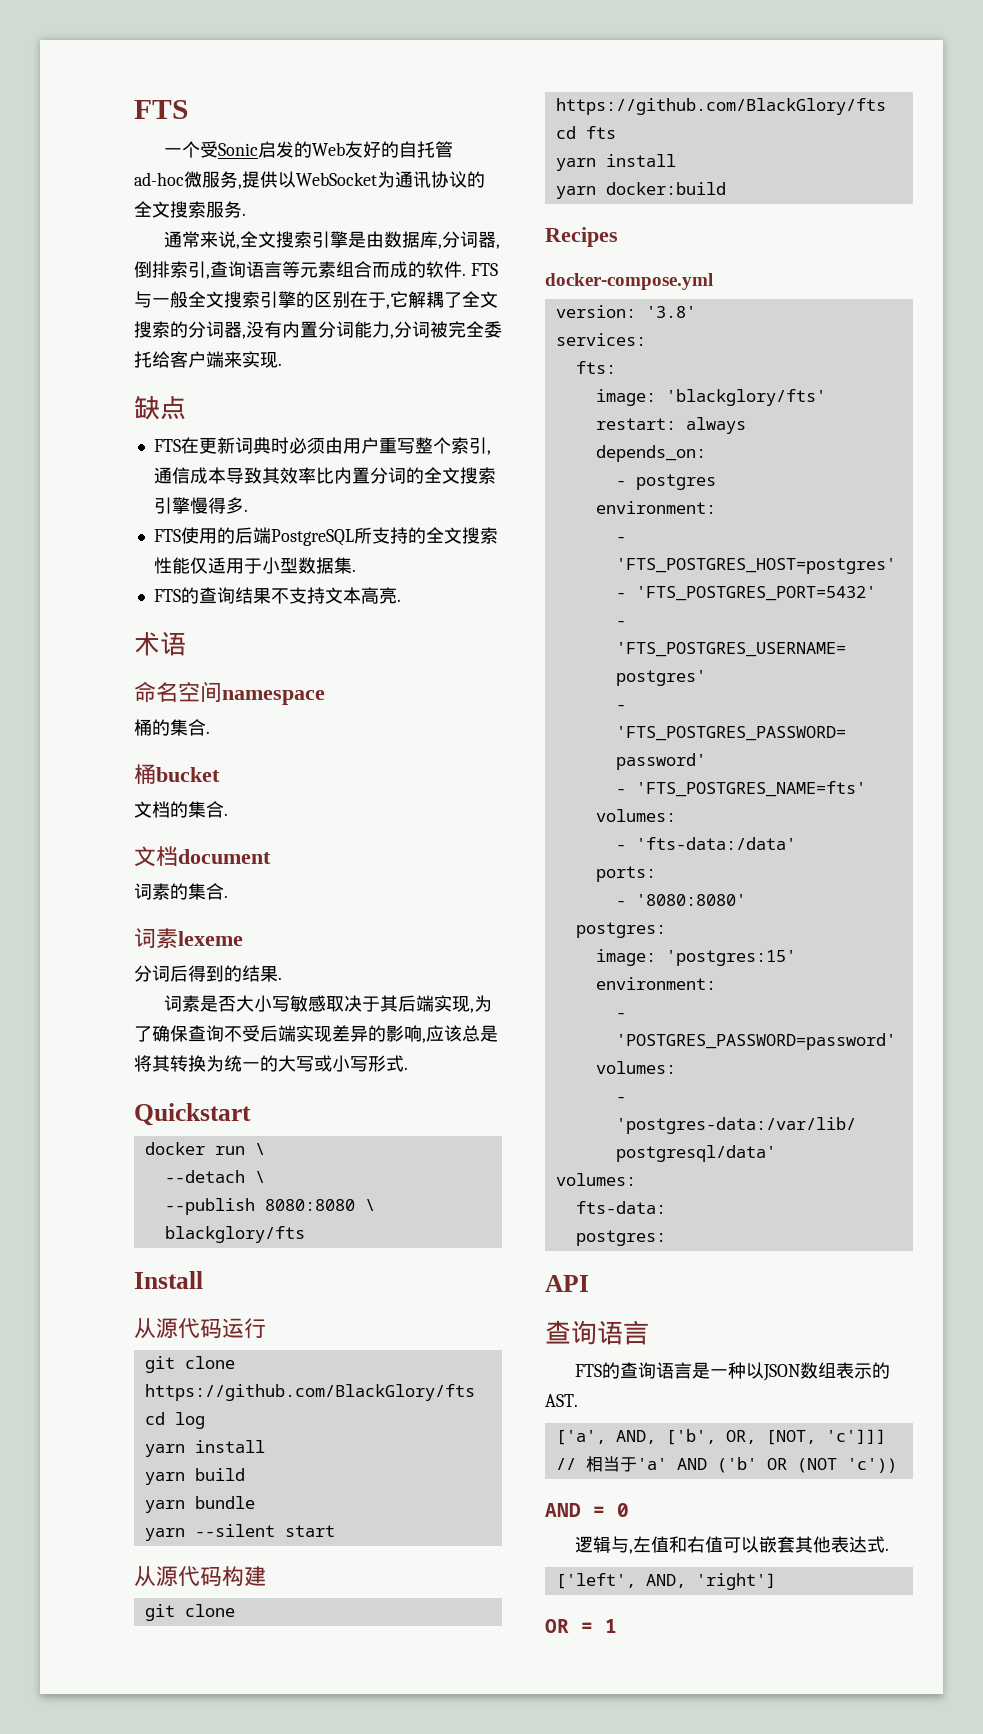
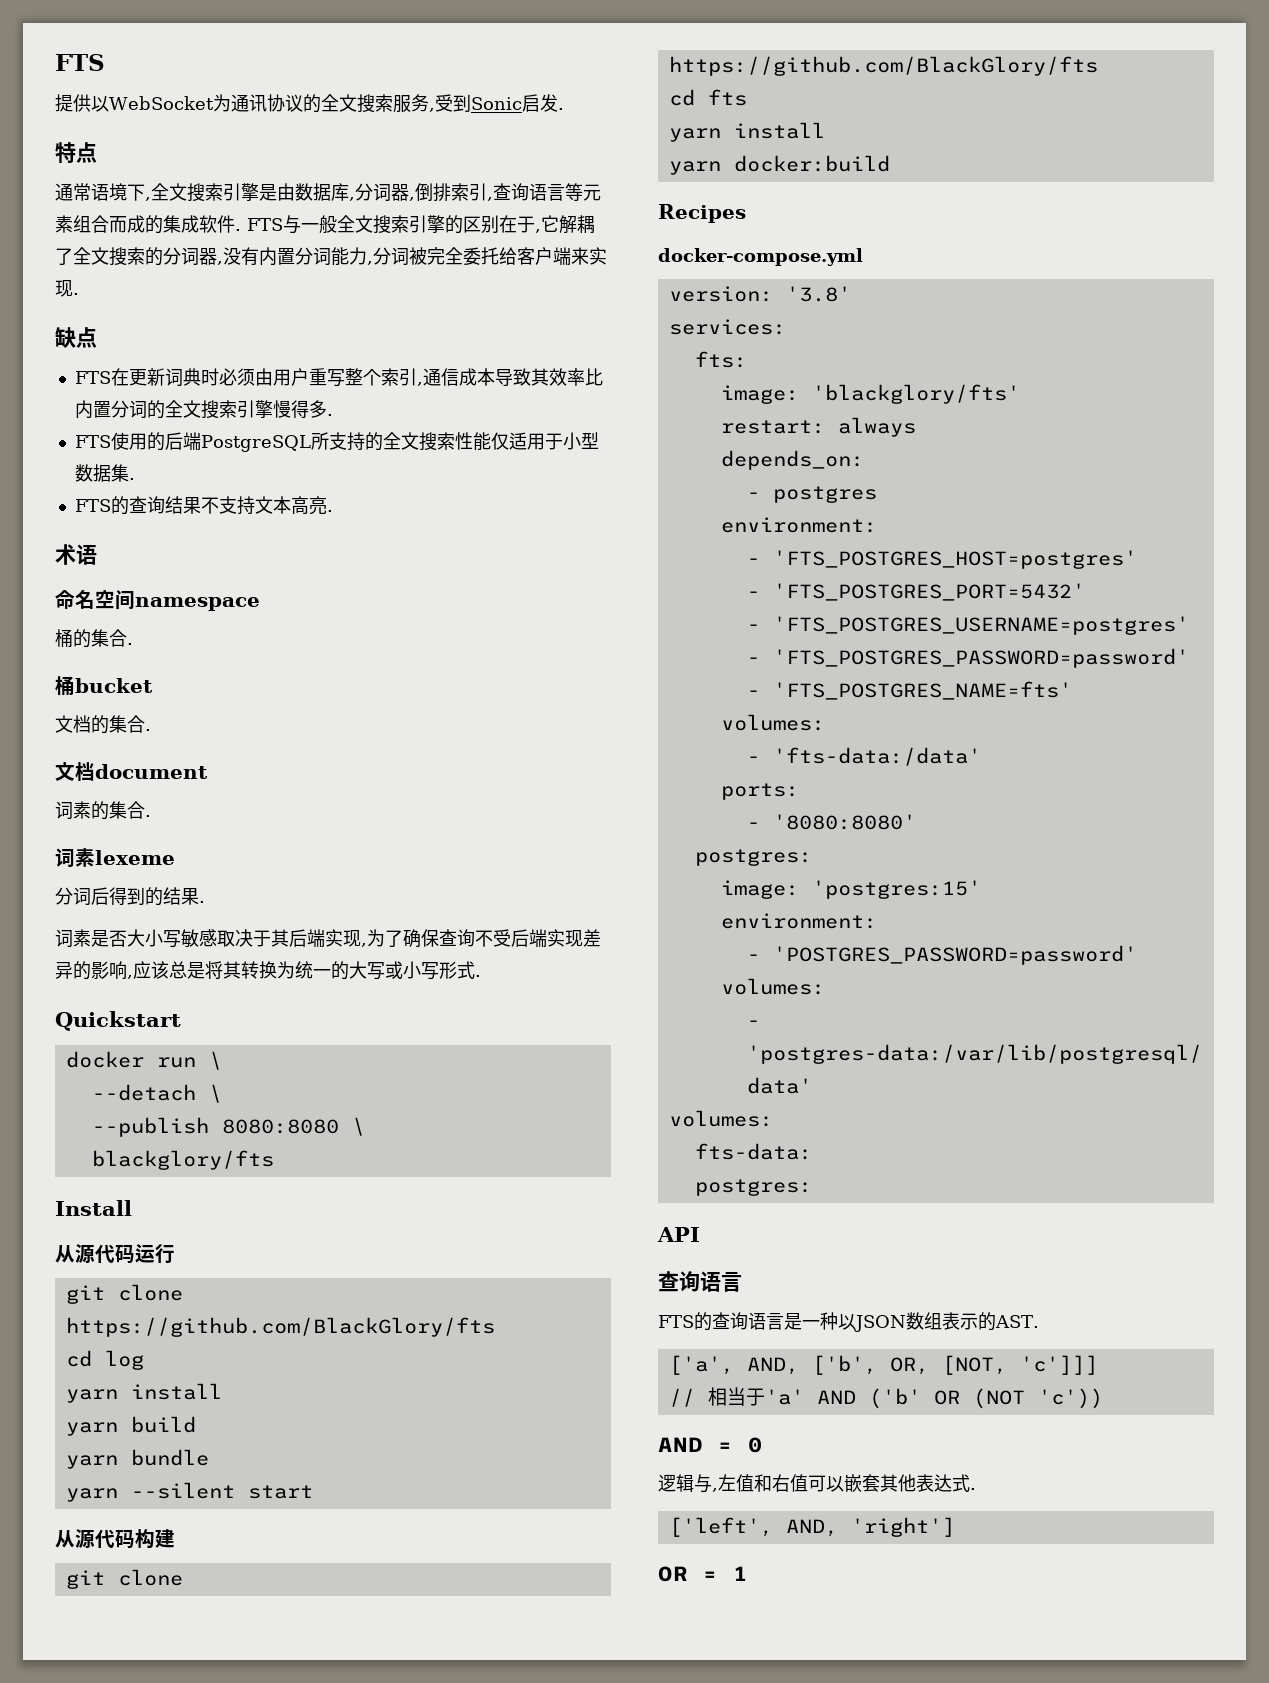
- 一个受Sonic启发的Web友好的自托管ad-hoc微服务,提供以WebSocket为通讯协议的全文搜索服务.
+ 提供以WebSocket为通讯协议的全文搜索服务,受到Sonic启发.
+ 特点
- 通常来说,全文搜索引擎是由数据库,分词器,倒排索引,查询语言等元素组合而成的软件.
+ 通常语境下,全文搜索引擎是由数据库,分词器,倒排索引,查询语言等元素组合而成的集成软件.

